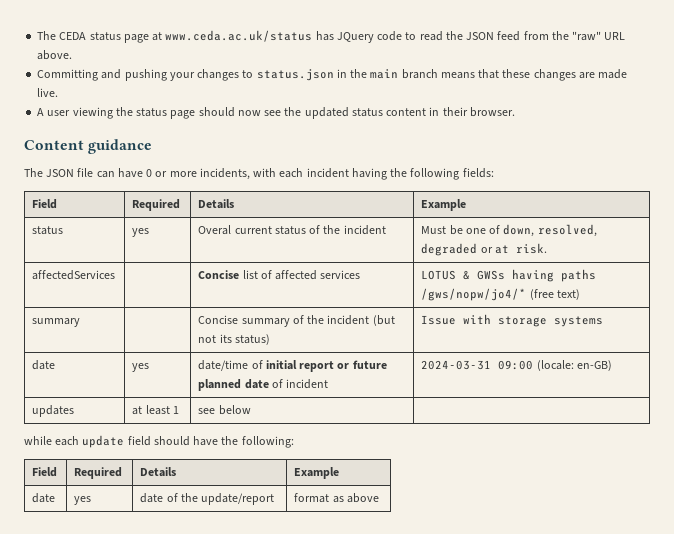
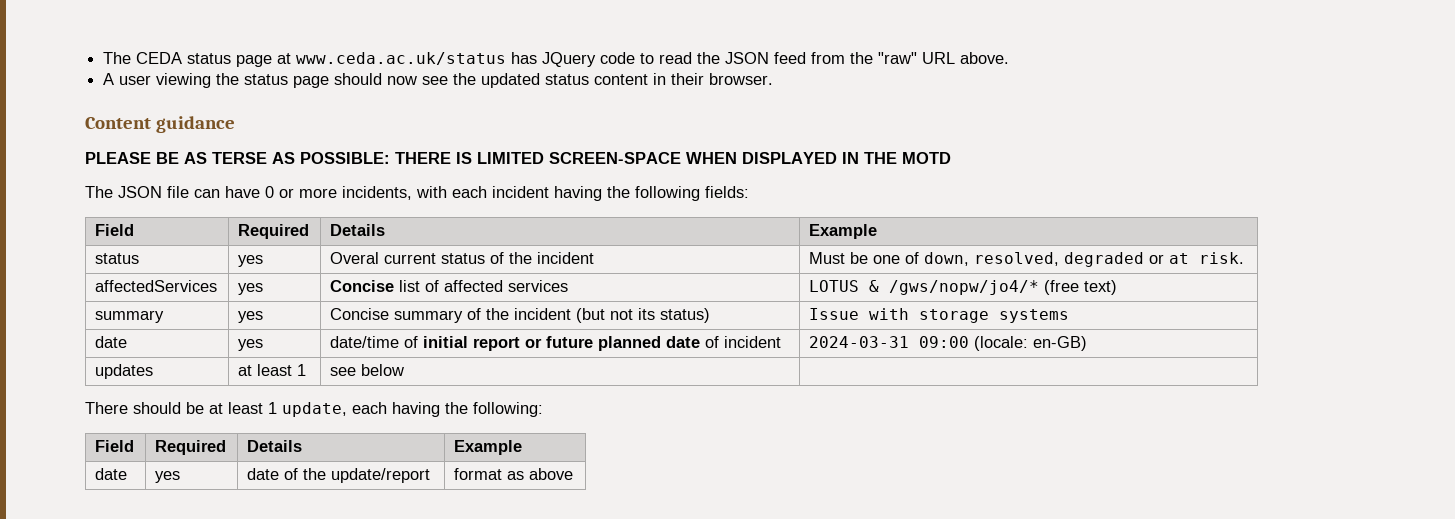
- Committing and pushing your changes to status.json in the main branch means that these changes are made live.
+ PLEASE BE AS TERSE AS POSSIBLE: THERE IS LIMITED SCREEN-SPACE WHEN DISPLAYED IN THE MOTD
- affectedServices | | Concise list of affected services | LOTUS & GWSs having paths /gws/nopw/jo4/* (free text)
+ affectedServices | yes | Concise list of affected services | LOTUS & /gws/nopw/jo4/* (free text)
- summary | | Concise summary of the incident (but not its status) | Issue with storage systems
+ summary | yes | Concise summary of the incident (but not its status) | Issue with storage systems
- while each update field should have the following:
+ There should be at least 1 update, each having the following:

